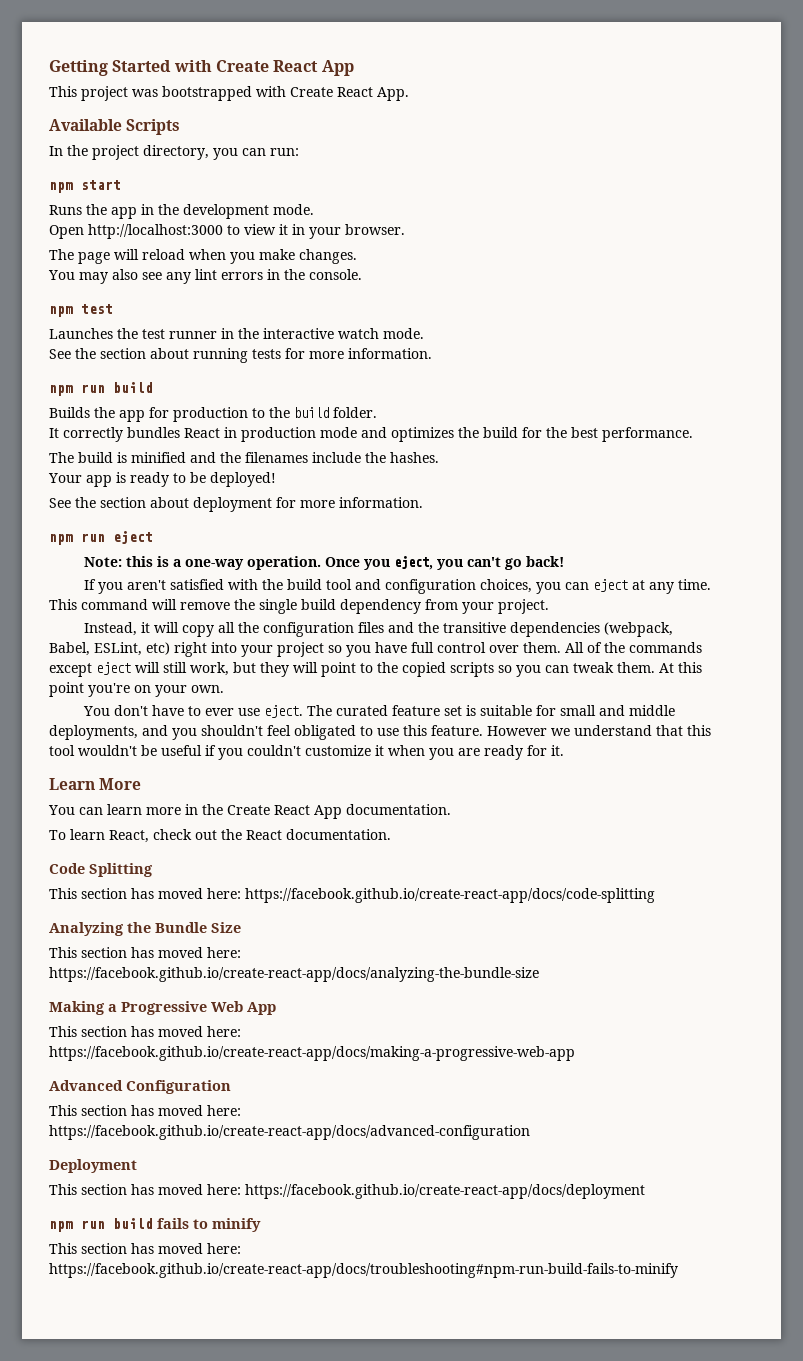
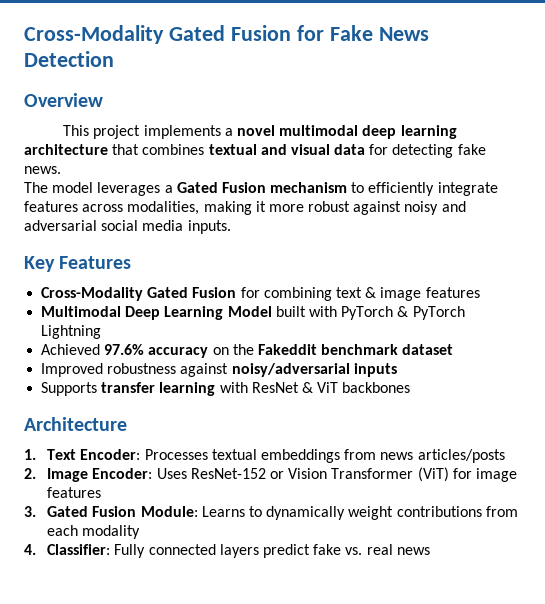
- Getting Started with Create React App
- This project was bootstrapped with Create React App.
- Available Scripts
- In the project directory, you can run:
- npm start
- Runs the app in the development mode.
- Open http://localhost:3000 to view it in your browser.
- The page will reload when you make changes.
- You may also see any lint errors in the console.
- npm test
- Launches the test runner in the interactive watch mode.
- See the section about running tests for more information.
- npm run build
- Builds the app for production to the build folder.
- It correctly bundles React in production mode and optimizes the build for the best performance.
- The build is minified and the filenames include the hashes.
- Your app is ready to be deployed!
- See the section about deployment for more information.
- npm run eject
- Note: this is a one-way operation. Once you eject, you can't go back!
- If you aren't satisfied with the build tool and configuration choices, you can eject at any time. This command will remove the single build dependency from your project.
- Instead, it will copy all the configuration files and the transitive dependencies (webpack, Babel, ESLint, etc) right into your project so you have full control over them. All of the commands except eject will still work, but they will point to the copied scripts so you can tweak them. At this point you're on your own.
- You don't have to ever use eject. The curated feature set is suitable for small and middle deployments, and you shouldn't feel obligated to use this feature. However we understand that this tool wouldn't be useful if you couldn't customize it when you are ready for it.
- Learn More
- You can learn more in the Create React App documentation.
- To learn React, check out the React documentation.
- Code Splitting
- This section has moved here: https://facebook.github.io/create-react-app/docs/code-splitting
- Analyzing the Bundle Size
- This section has moved here: https://facebook.github.io/create-react-app/docs/analyzing-the-bundle-size
- Making a Progressive Web App
- This section has moved here: https://facebook.github.io/create-react-app/docs/making-a-progressive-web-app
- Advanced Configuration
- This section has moved here: https://facebook.github.io/create-react-app/docs/advanced-configuration
- Deployment
- This section has moved here: https://facebook.github.io/create-react-app/docs/deployment
- npm run build fails to minify
- This section has moved here: https://facebook.github.io/create-react-app/docs/troubleshooting#npm-run-build-fails-to-minify
+ Cross-Modality Gated Fusion for Fake News Detection
+ Overview
+ This project implements a novel multimodal deep learning architecture that combines textual and visual data for detecting fake news.
+ The model leverages a Gated Fusion mechanism to efficiently integrate features across modalities, making it more robust against noisy and adversarial social media inputs.
+ Key Features
+ Cross-Modality Gated Fusion for combining text & image features
+ Multimodal Deep Learning Model built with PyTorch & PyTorch Lightning
+ Achieved 97.6% accuracy on the Fakeddit benchmark dataset
+ Improved robustness against noisy/adversarial inputs
+ Supports transfer learning with ResNet & ViT backbones
+ Architecture
+ 1. Text Encoder: Processes textual embeddings from news articles/posts
+ 2. Image Encoder: Uses ResNet-152 or Vision Transformer (ViT) for image features
+ 3. Gated Fusion Module: Learns to dynamically weight contributions from each modality
+ 4. Classifier: Fully connected layers predict fake vs. real news

